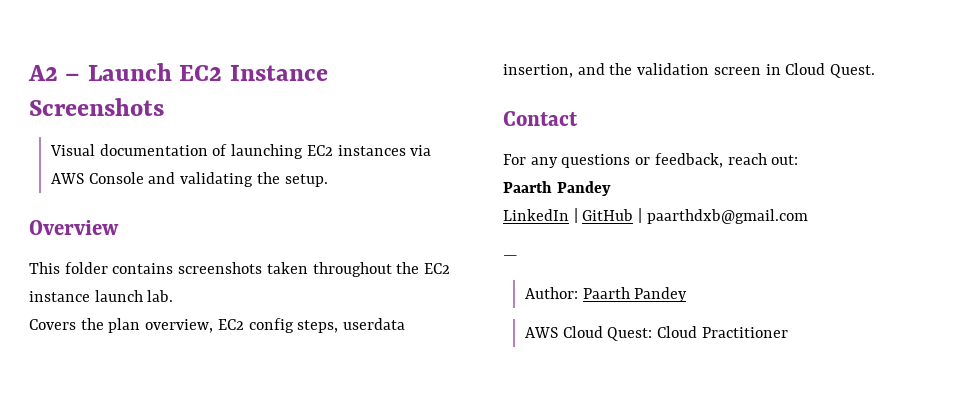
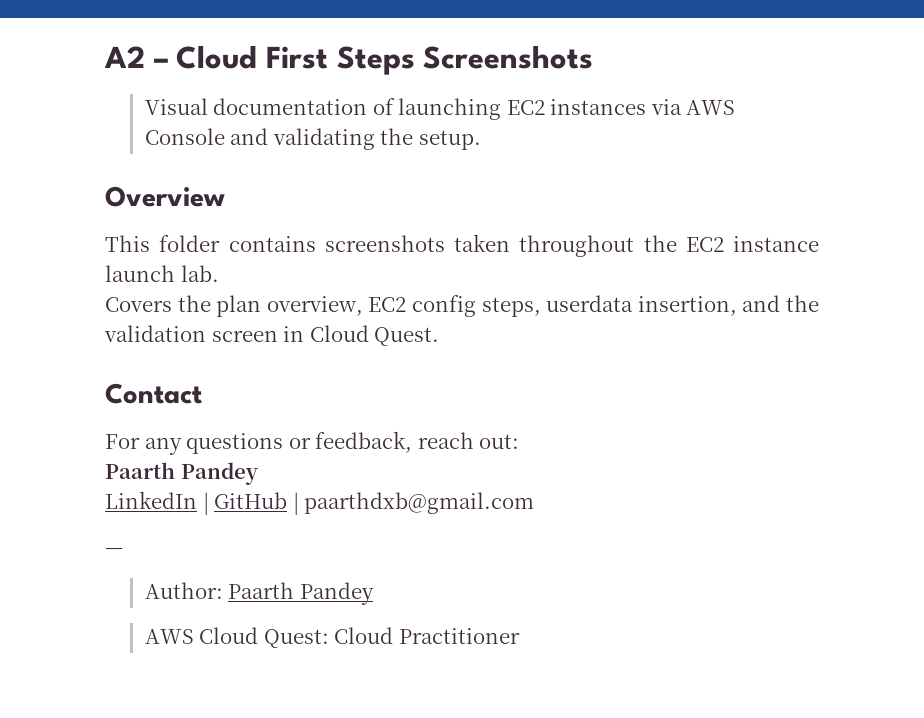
- A2 – Launch EC2 Instance Screenshots
+ A2 – Cloud First Steps Screenshots

